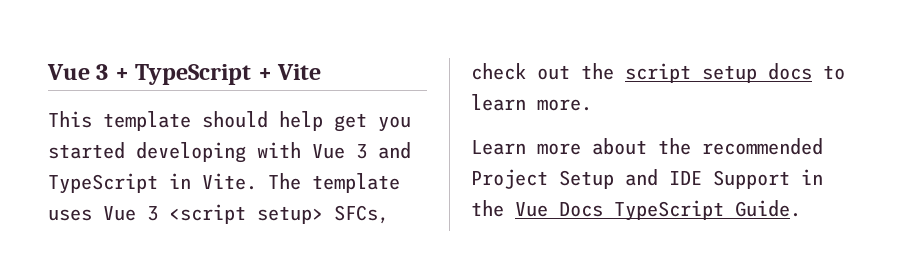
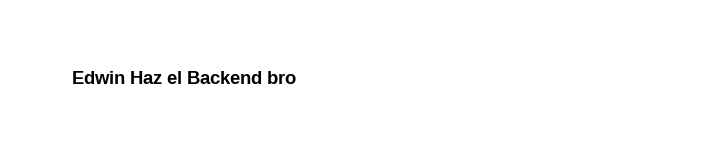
- Vue 3 + TypeScript + Vite
- This template should help get you started developing with Vue 3 and TypeScript in Vite. The template uses Vue 3 <script setup> SFCs, check out the script setup docs to learn more.
- Learn more about the recommended Project Setup and IDE Support in the Vue Docs TypeScript Guide.
+ Edwin Haz el Backend bro

